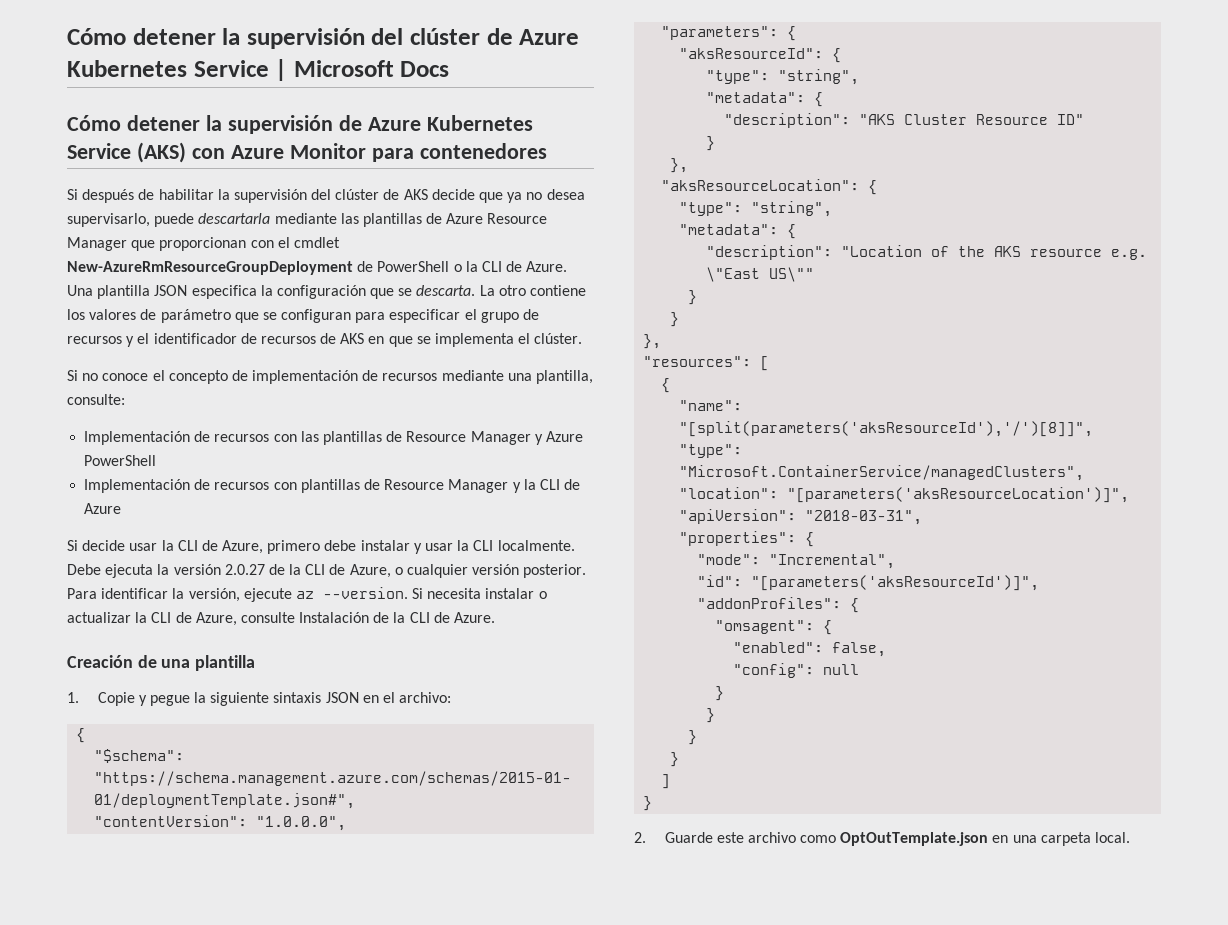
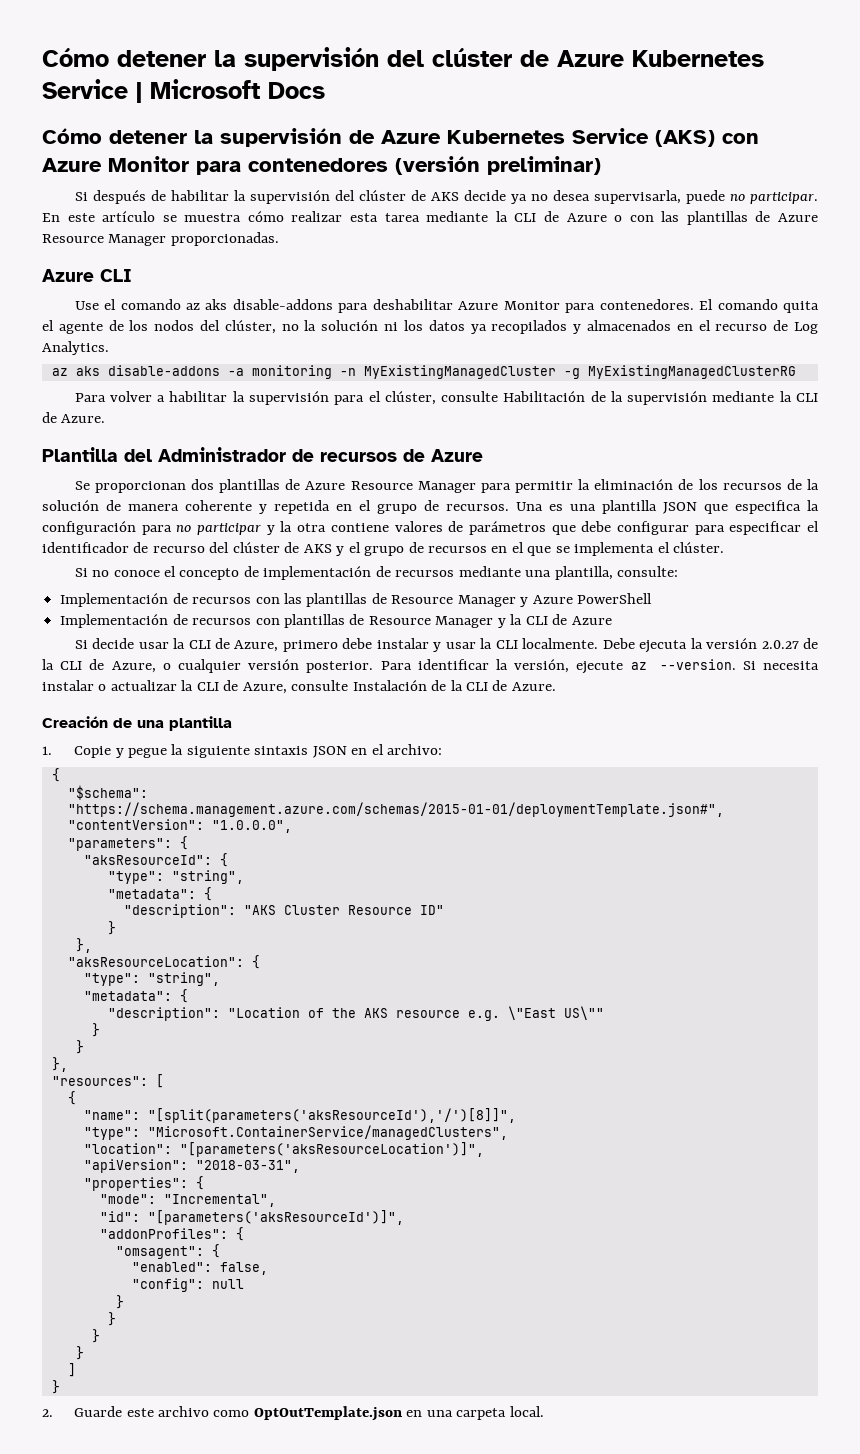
- Cómo detener la supervisión de Azure Kubernetes Service (AKS) con Azure Monitor para contenedores
+ Cómo detener la supervisión de Azure Kubernetes Service (AKS) con Azure Monitor para contenedores (versión preliminar)
- Si después de habilitar la supervisión del clúster de AKS decide que ya no desea supervisarlo, puede descartarla mediante las plantillas de Azure Resource Manager que proporcionan con el cmdlet New-AzureRmResourceGroupDeployment de PowerShell o la CLI de Azure. Una plantilla JSON especifica la configuración que se descarta. La otro contiene los valores de parámetro que se configuran para especificar el grupo de recursos y el identificador de recursos de AKS en que se implementa el clúster.
+ Si después de habilitar la supervisión del clúster de AKS decide ya no desea supervisarla, puede no participar. En este artículo se muestra cómo realizar esta tarea mediante la CLI de Azure o con las plantillas de Azure Resource Manager proporcionadas.
+ Azure CLI
+ Use el comando az aks disable-addons para deshabilitar Azure Monitor para contenedores. El comando quita el agente de los nodos del clúster, no la solución ni los datos ya recopilados y almacenados en el recurso de Log Analytics.
+ az aks disable-addons -a monitoring -n MyExistingManagedCluster -g MyExistingManagedClusterRG
+ Para volver a habilitar la supervisión para el clúster, consulte Habilitación de la supervisión mediante la CLI de Azure.
+ Plantilla del Administrador de recursos de Azure
+ Se proporcionan dos plantillas de Azure Resource Manager para permitir la eliminación de los recursos de la solución de manera coherente y repetida en el grupo de recursos. Una es una plantilla JSON que especifica la configuración para no participar y la otra contiene valores de parámetros que debe configurar para especificar el identificador de recurso del clúster de AKS y el grupo de recursos en el que se implementa el clúster.

